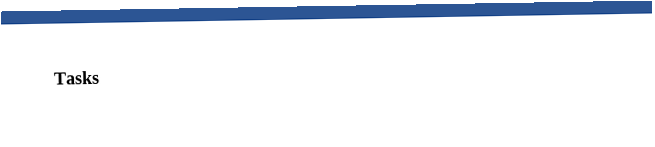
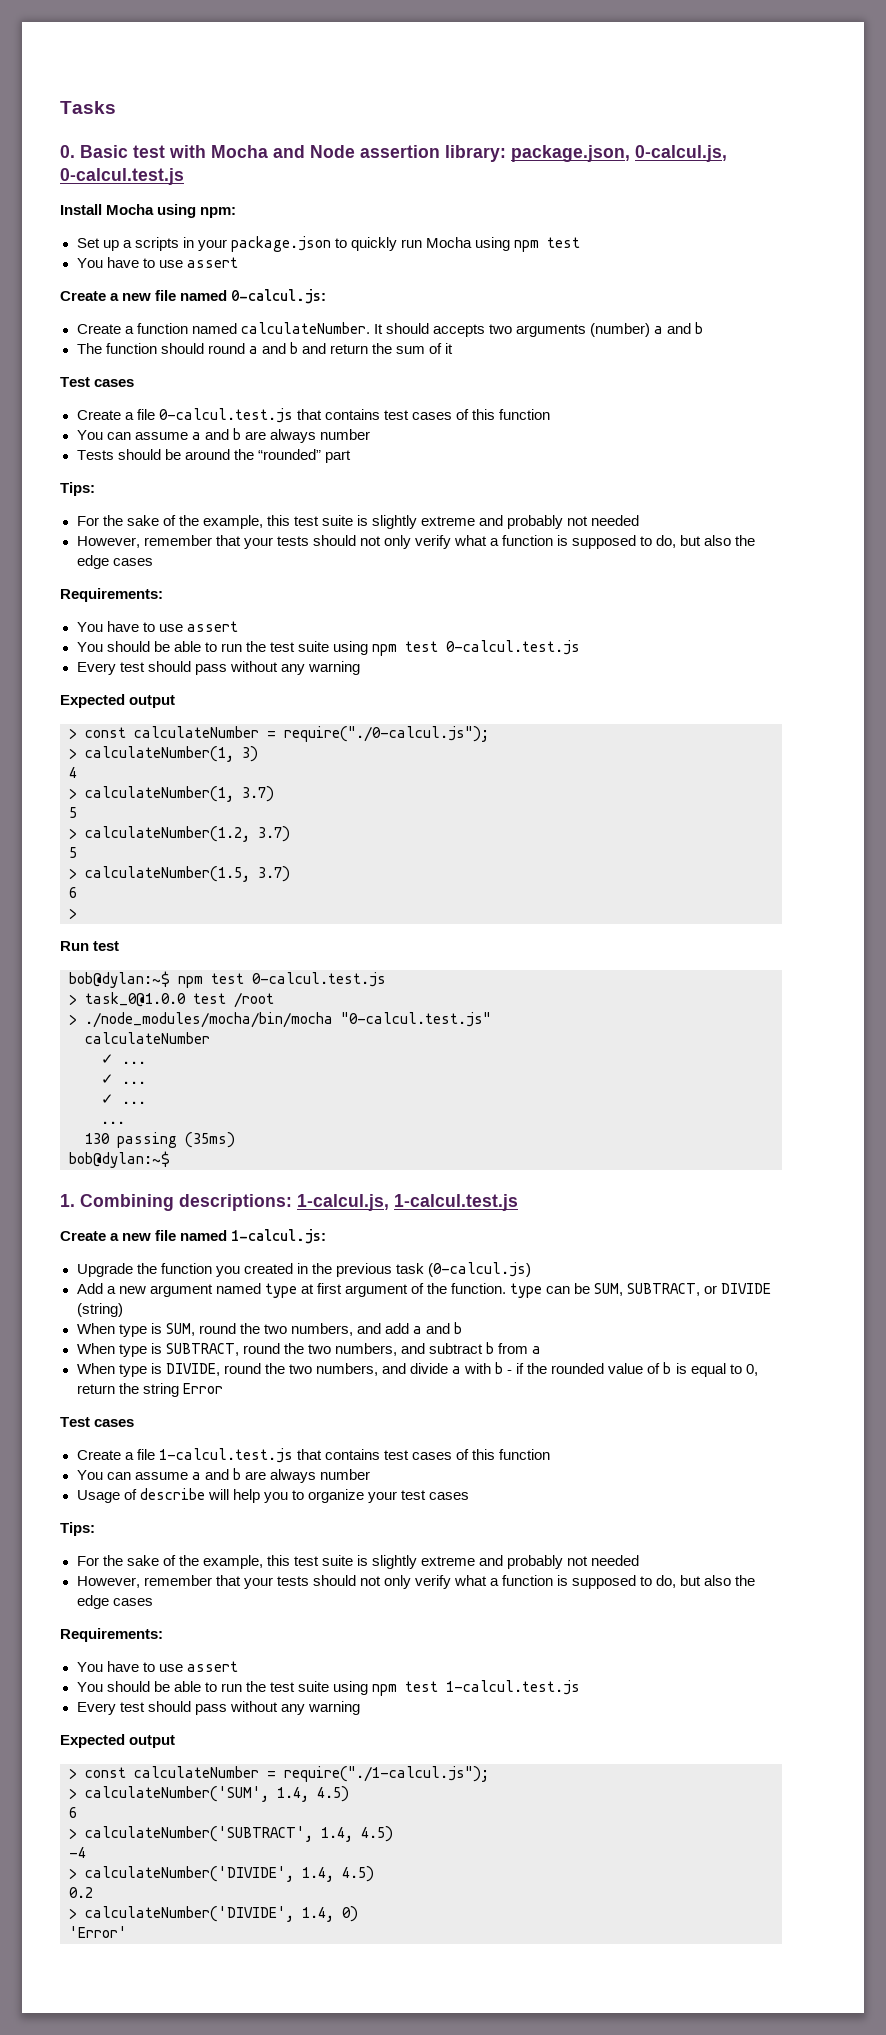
+ 0. Basic test with Mocha and Node assertion library: package.json, 0-calcul.js, 0-calcul.test.js
+ Install Mocha using npm:
+ Set up a scripts in your package.json to quickly run Mocha using npm test
+ You have to use assert
+ Create a new file named 0-calcul.js:
+ Create a function named calculateNumber. It should accepts two arguments (number) a and b
+ The function should round a and b and return the sum of it
+ Test cases
+ Create a file 0-calcul.test.js that contains test cases of this function
+ You can assume a and b are always number
+ Tests should be around the “rounded” part
+ Tips:
+ For the sake of the example, this test suite is slightly extreme and probably not needed
+ However, remember that your tests should not only verify what a function is supposed to do, but also the edge cases
+ Requirements:
+ You have to use assert
+ You should be able to run the test suite using npm test 0-calcul.test.js
+ Every test should pass without any warning
+ Expected output
+ > const calculateNumber = require("./0-calcul.js");
+ > calculateNumber(1, 3)
+ 4
+ > calculateNumber(1, 3.7)
+ 5
+ > calculateNumber(1.2, 3.7)
+ 5
+ > calculateNumber(1.5, 3.7)
+ 6
+ >
+ Run test
+ bob@dylan:~$ npm test 0-calcul.test.js
+ > task_0@1.0.0 test /root
+ > ./node_modules/mocha/bin/mocha "0-calcul.test.js"
+ calculateNumber
+ ✓ ...
+ ✓ ...
+ ✓ ...
+ ...
+ 130 passing (35ms)
+ bob@dylan:~$
+ 1. Combining descriptions: 1-calcul.js, 1-calcul.test.js
+ Create a new file named 1-calcul.js:
+ Upgrade the function you created in the previous task (0-calcul.js)
+ Add a new argument named type at first argument of the function. type can be SUM, SUBTRACT, or DIVIDE (string)
+ When type is SUM, round the two numbers, and add a and b
+ When type is SUBTRACT, round the two numbers, and subtract b from a
+ When type is DIVIDE, round the two numbers, and divide a with b - if the rounded value of b is equal to 0, return the string Error
+ Test cases
+ Create a file 1-calcul.test.js that contains test cases of this function
+ You can assume a and b are always number
+ Usage of describe will help you to organize your test cases
+ Tips:
+ For the sake of the example, this test suite is slightly extreme and probably not needed
+ However, remember that your tests should not only verify what a function is supposed to do, but also the edge cases
+ Requirements:
+ You have to use assert
+ You should be able to run the test suite using npm test 1-calcul.test.js
+ Every test should pass without any warning
+ Expected output
+ > const calculateNumber = require("./1-calcul.js");
+ > calculateNumber('SUM', 1.4, 4.5)
+ 6
+ > calculateNumber('SUBTRACT', 1.4, 4.5)
+ -4
+ > calculateNumber('DIVIDE', 1.4, 4.5)
+ 0.2
+ > calculateNumber('DIVIDE', 1.4, 0)
+ 'Error'

